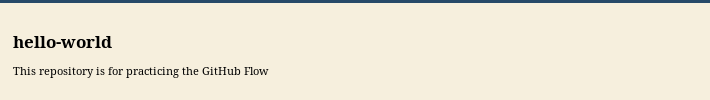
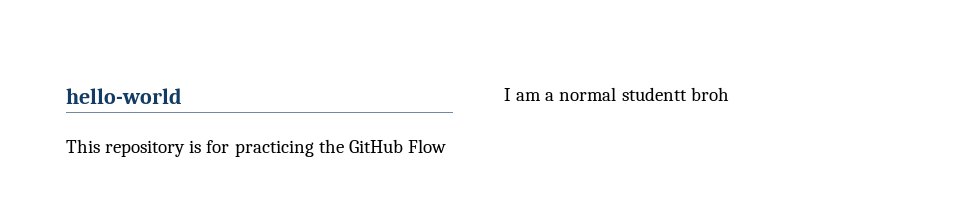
- This repository is for practicing the GitHub Flow
+ This repository is for practicing the GitHub Flow I am a normal studentt broh

